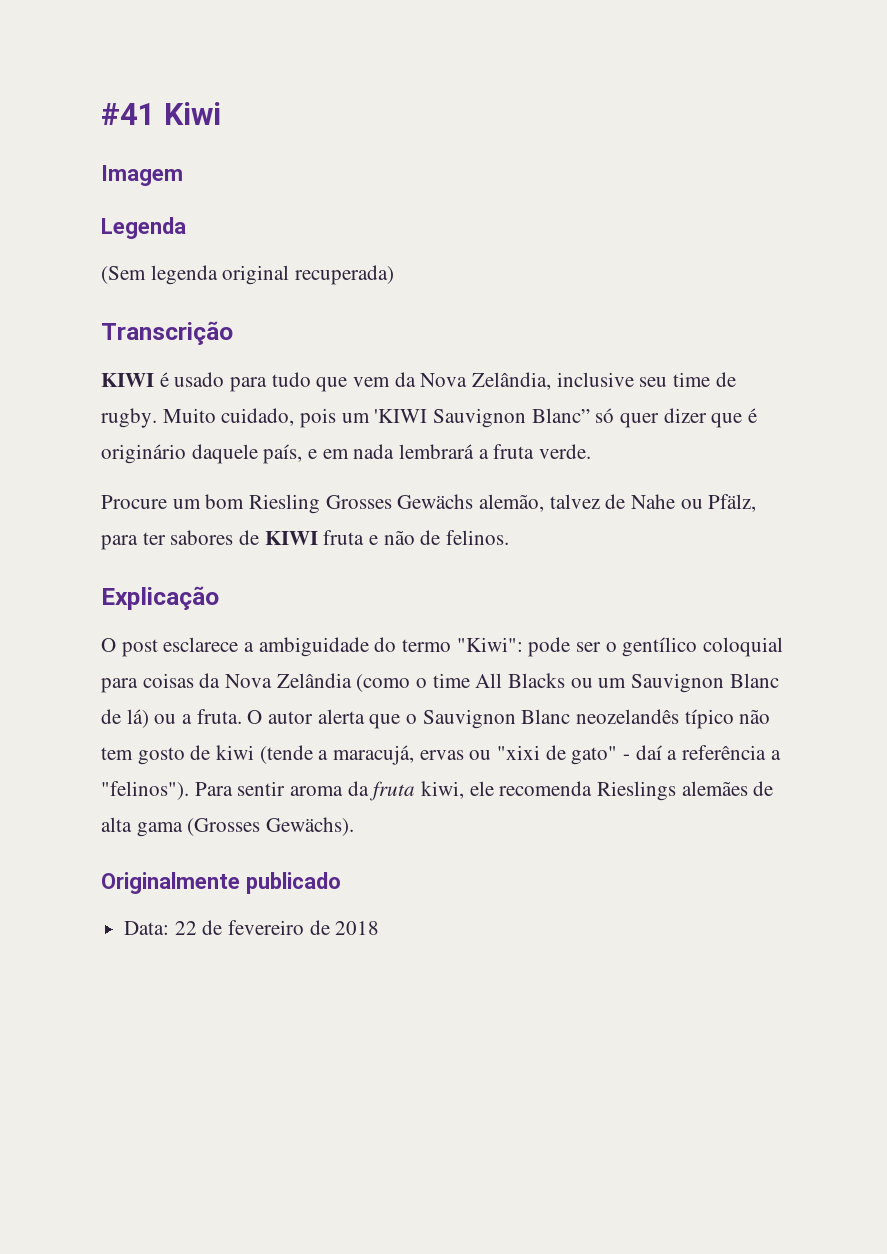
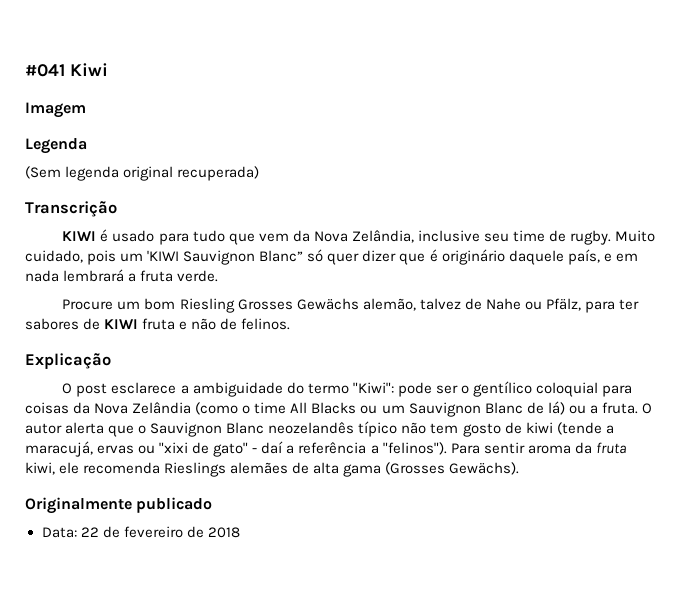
- #41 Kiwi
+ #041 Kiwi

